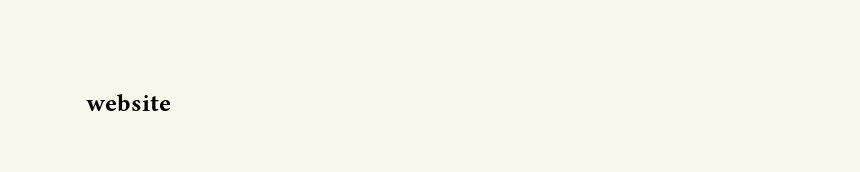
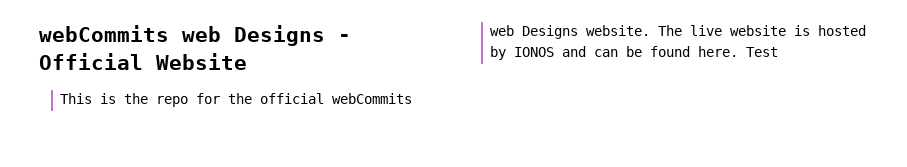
- website
+ webCommits web Designs - Official Website
+ This is the repo for the official webCommits web Designs website. The live website is hosted by IONOS and can be found here. Test

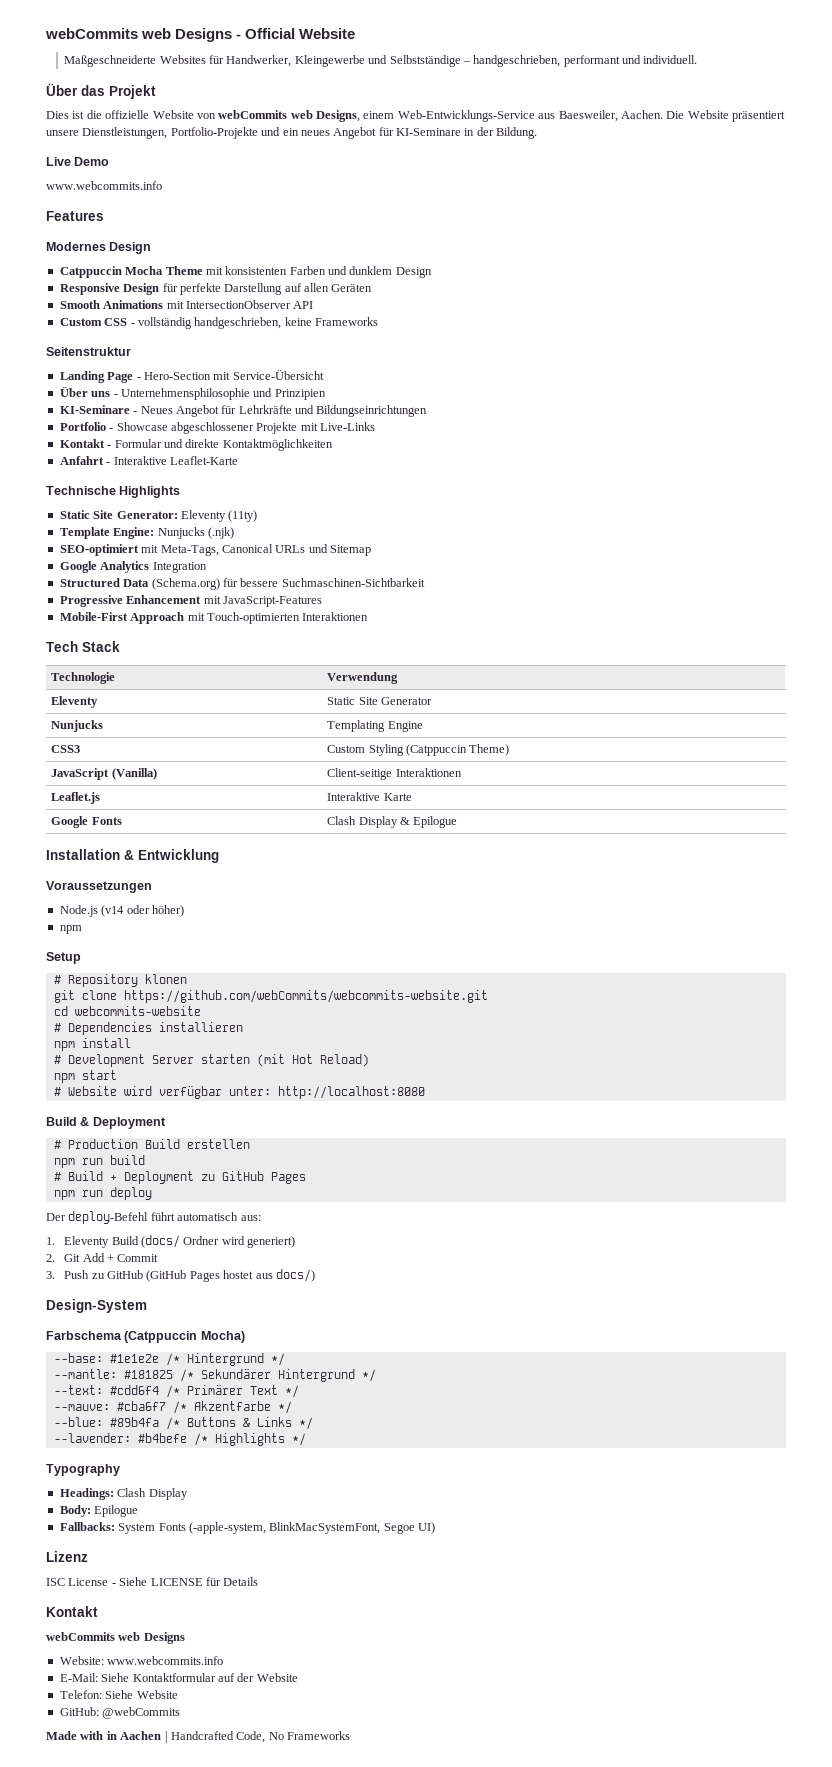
- This is the repo for the official webCommits web Designs website. The live website is hosted by IONOS and can be found here. Test
+ Maßgeschneiderte Websites für Handwerker, Kleingewerbe und Selbstständige – handgeschrieben, performant und individuell.
+ Über das Projekt
+ Dies ist die offizielle Website von webCommits web Designs, einem Web-Entwicklungs-Service aus Baesweiler, Aachen. Die Website präsentiert unsere Dienstleistungen, Portfolio-Projekte und ein neues Angebot für KI-Seminare in der Bildung.
+ Live Demo
+ www.webcommits.info
+ Features
+ Modernes Design
+ Catppuccin Mocha Theme mit konsistenten Farben und dunklem Design
+ Responsive Design für perfekte Darstellung auf allen Geräten
+ Smooth Animations mit IntersectionObserver API
+ Custom CSS - vollständig handgeschrieben, keine Frameworks
+ Seitenstruktur
+ Landing Page - Hero-Section mit Service-Übersicht
+ Über uns - Unternehmensphilosophie und Prinzipien
+ KI-Seminare - Neues Angebot für Lehrkräfte und Bildungseinrichtungen
+ Portfolio - Showcase abgeschlossener Projekte mit Live-Links
+ Kontakt - Formular und direkte Kontaktmöglichkeiten
+ Anfahrt - Interaktive Leaflet-Karte
+ Technische Highlights
+ Static Site Generator: Eleventy (11ty)
+ Template Engine: Nunjucks (.njk)
+ SEO-optimiert mit Meta-Tags, Canonical URLs und Sitemap
+ Google Analytics Integration
+ Structured Data (Schema.org) für bessere Suchmaschinen-Sichtbarkeit
+ Progressive Enhancement mit JavaScript-Features
+ Mobile-First Approach mit Touch-optimierten Interaktionen
+ Tech Stack
+ Technologie | Verwendung
+ Eleventy | Static Site Generator
+ Nunjucks | Templating Engine
+ CSS3 | Custom Styling (Catppuccin Theme)
+ JavaScript (Vanilla) | Client-seitige Interaktionen
+ Leaflet.js | Interaktive Karte
+ Google Fonts | Clash Display & Epilogue
+ Installation & Entwicklung
+ Voraussetzungen
+ Node.js (v14 oder höher)
+ npm
+ Setup
+ # Repository klonen
+ git clone https://github.com/webCommits/webcommits-website.git
+ cd webcommits-website
+ # Dependencies installieren
+ npm install
+ # Development Server starten (mit Hot Reload)
+ npm start
+ # Website wird verfügbar unter: http://localhost:8080
+ Build & Deployment
+ # Production Build erstellen
+ npm run build
+ # Build + Deployment zu GitHub Pages
+ npm run deploy
+ Der deploy-Befehl führt automatisch aus:
+ 1. Eleventy Build (docs/ Ordner wird generiert)
+ 2. Git Add + Commit
+ 3. Push zu GitHub (GitHub Pages hostet aus docs/)
+ Design-System
+ Farbschema (Catppuccin Mocha)
+ --base: #1e1e2e /* Hintergrund */
+ --mantle: #181825 /* Sekundärer Hintergrund */
+ --text: #cdd6f4 /* Primärer Text */
+ --mauve: #cba6f7 /* Akzentfarbe */
+ --blue: #89b4fa /* Buttons & Links */
+ --lavender: #b4befe /* Highlights */
+ Typography
+ Headings: Clash Display
+ Body: Epilogue
+ Fallbacks: System Fonts (-apple-system, BlinkMacSystemFont, Segoe UI)
+ Lizenz
+ ISC License - Siehe LICENSE für Details
+ Kontakt
+ webCommits web Designs
+ Website: www.webcommits.info
+ E-Mail: Siehe Kontaktformular auf der Website
+ Telefon: Siehe Website
+ GitHub: @webCommits
+ Made with in Aachen | Handcrafted Code, No Frameworks

